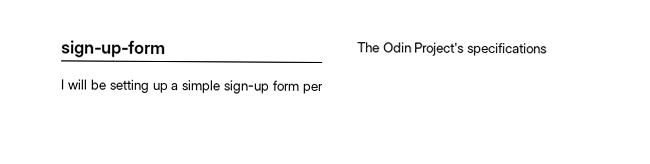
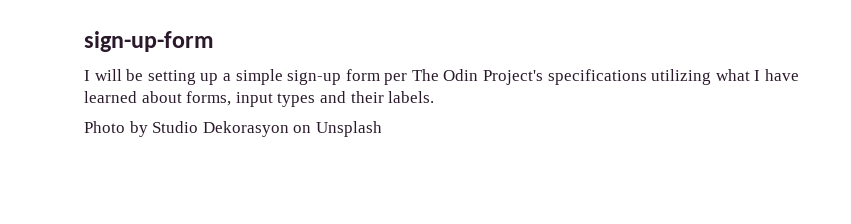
- I will be setting up a simple sign-up form per The Odin Project's specifications
+ I will be setting up a simple sign-up form per The Odin Project's specifications utilizing what I have learned about forms, input types and their labels.
+ Photo by Studio Dekorasyon on Unsplash

